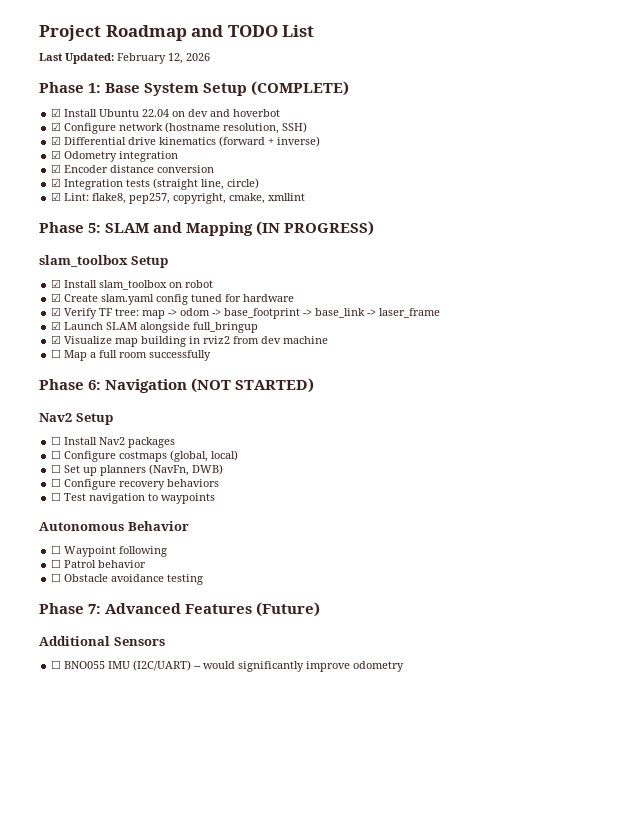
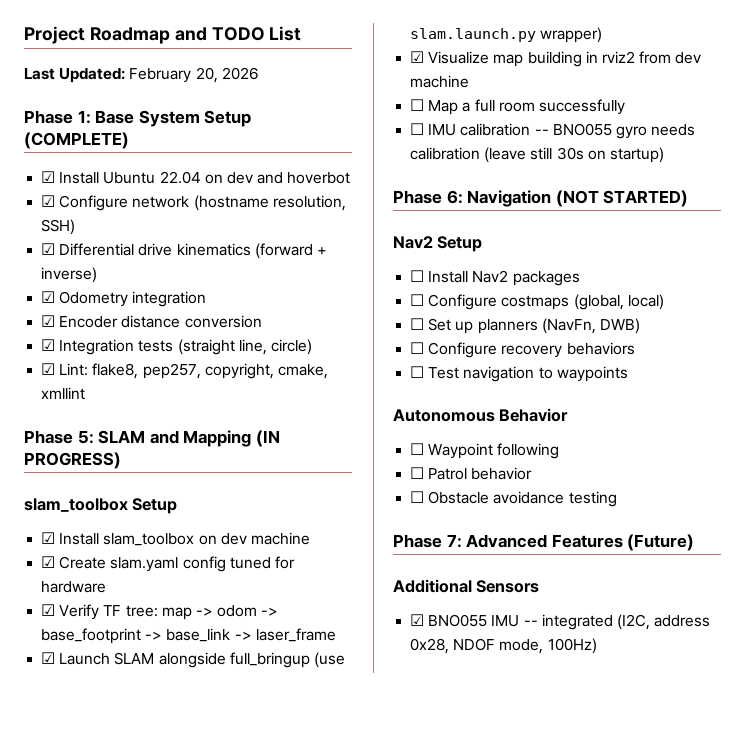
- Last Updated: February 12, 2026
+ Last Updated: February 20, 2026
- ☑ Install slam_toolbox on robot
+ ☑ Install slam_toolbox on dev machine
- ☑ Launch SLAM alongside full_bringup
+ ☑ Launch SLAM alongside full_bringup (use slam.launch.py wrapper)
+ ☐ IMU calibration -- BNO055 gyro needs calibration (leave still 30s on startup)
- ☐ BNO055 IMU (I2C/UART) -- would significantly improve odometry
+ ☑ BNO055 IMU -- integrated (I2C, address 0x28, NDOF mode, 100Hz)

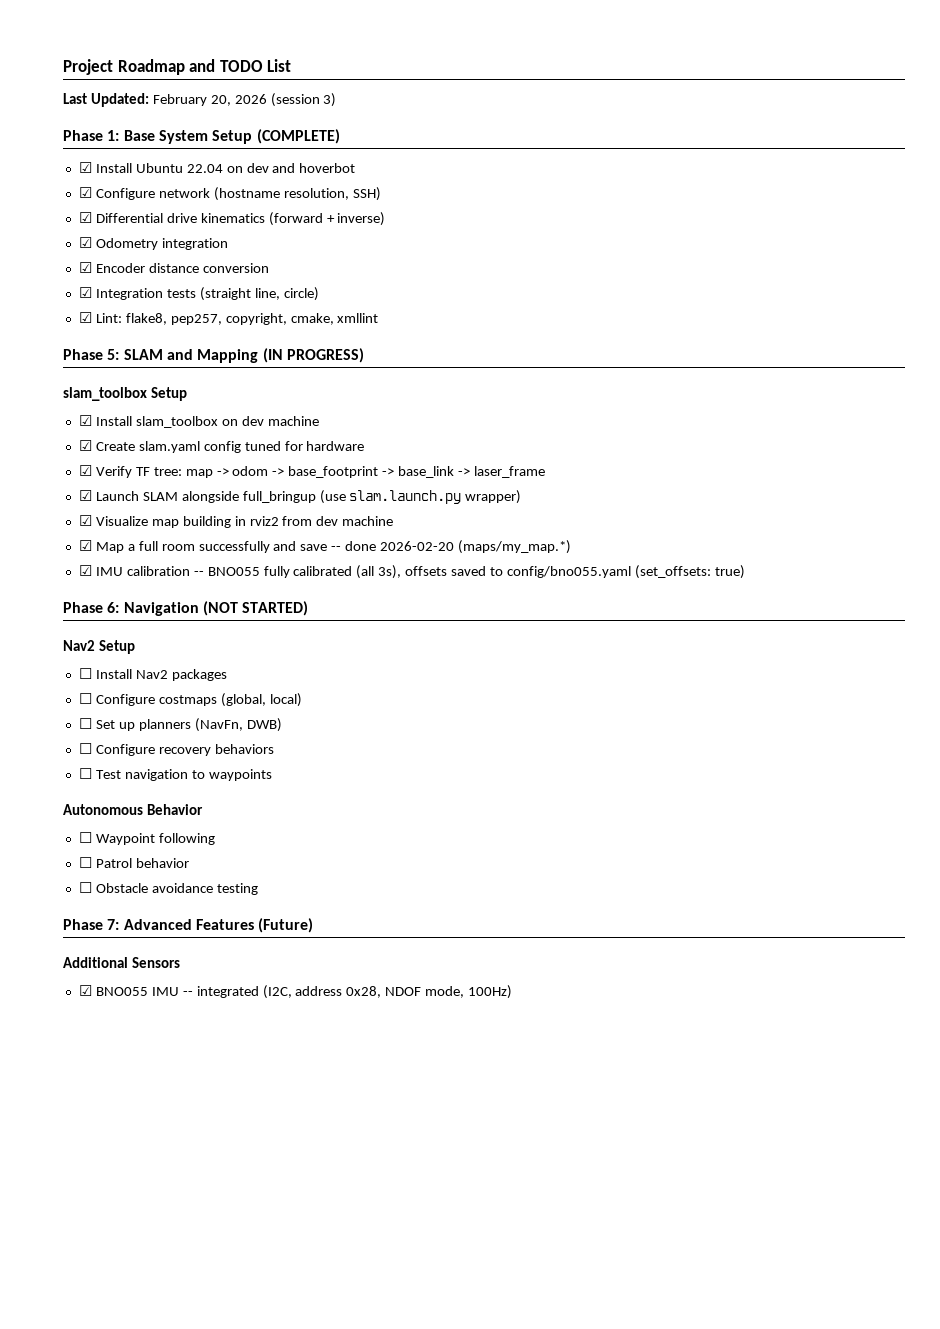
- Last Updated: February 20, 2026
+ Last Updated: February 20, 2026 (session 3)
- ☐ Map a full room successfully
- ☐ IMU calibration -- BNO055 gyro needs calibration (leave still 30s on startup)
+ ☑ Map a full room successfully and save -- done 2026-02-20 (maps/my_map.*)
+ ☑ IMU calibration -- BNO055 fully calibrated (all 3s), offsets saved to config/bno055.yaml (set_offsets: true)

